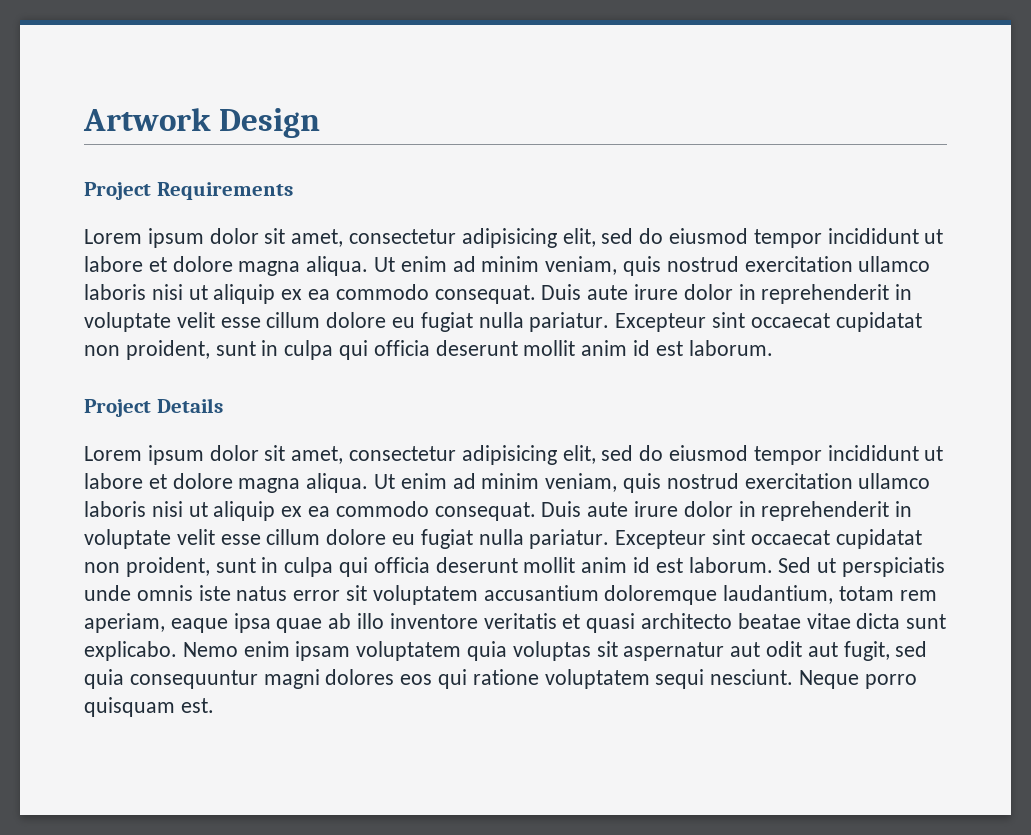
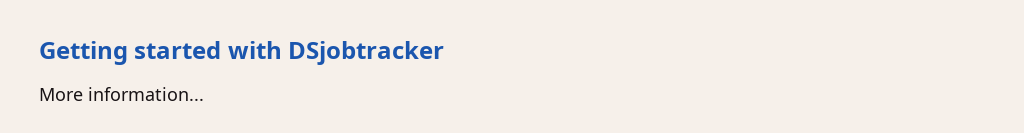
- Artwork Design
- Project Requirements
- Lorem ipsum dolor sit amet, consectetur adipisicing elit, sed do eiusmod tempor incididunt ut labore et dolore magna aliqua. Ut enim ad minim veniam, quis nostrud exercitation ullamco laboris nisi ut aliquip ex ea commodo consequat. Duis aute irure dolor in reprehenderit in voluptate velit esse cillum dolore eu fugiat nulla pariatur. Excepteur sint occaecat cupidatat non proident, sunt in culpa qui officia deserunt mollit anim id est laborum.
- Project Details
- Lorem ipsum dolor sit amet, consectetur adipisicing elit, sed do eiusmod tempor incididunt ut labore et dolore magna aliqua. Ut enim ad minim veniam, quis nostrud exercitation ullamco laboris nisi ut aliquip ex ea commodo consequat. Duis aute irure dolor in reprehenderit in voluptate velit esse cillum dolore eu fugiat nulla pariatur. Excepteur sint occaecat cupidatat non proident, sunt in culpa qui officia deserunt mollit anim id est laborum. Sed ut perspiciatis unde omnis iste natus error sit voluptatem accusantium doloremque laudantium, totam rem aperiam, eaque ipsa quae ab illo inventore veritatis et quasi architecto beatae vitae dicta sunt explicabo. Nemo enim ipsam voluptatem quia voluptas sit aspernatur aut odit aut fugit, sed quia consequuntur magni dolores eos qui ratione voluptatem sequi nesciunt. Neque porro quisquam est.
+ Getting started with DSjobtracker
+ More information...

